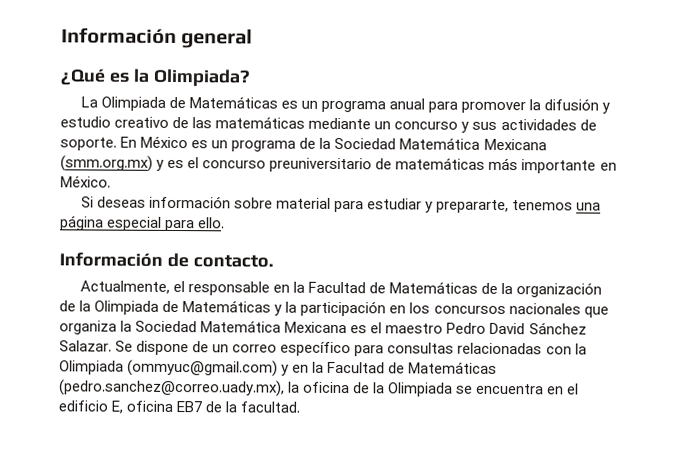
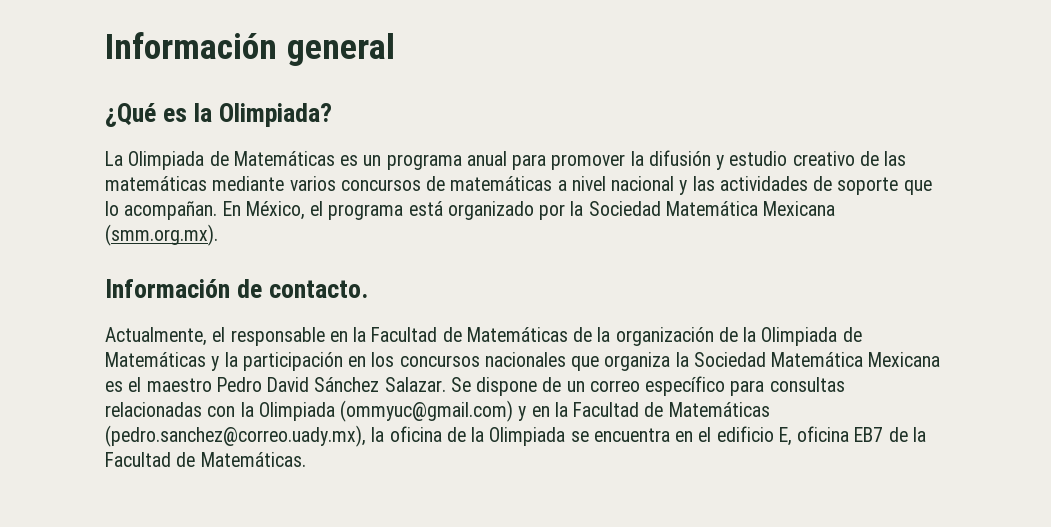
- La Olimpiada de Matemáticas es un programa anual para promover la difusión y estudio creativo de las matemáticas mediante un concurso y sus actividades de soporte. En México es un programa de la Sociedad Matemática Mexicana (smm.org.mx) y es el concurso preuniversitario de matemáticas más importante en México.
- Si deseas información sobre material para estudiar y prepararte, tenemos una página especial para ello.
+ La Olimpiada de Matemáticas es un programa anual para promover la difusión y estudio creativo de las matemáticas mediante varios concursos de matemáticas a nivel nacional y las actividades de soporte que lo acompañan. En México, el programa está organizado por la Sociedad Matemática Mexicana (smm.org.mx).
- Se dispone de un correo específico para consultas relacionadas con la Olimpiada (ommyuc@gmail.com) y en la Facultad de Matemáticas (pedro.sanchez@correo.uady.mx), la oficina de la Olimpiada se encuentra en el edificio E, oficina EB7 de la facultad.
+ Se dispone de un correo específico para consultas relacionadas con la Olimpiada (ommyuc@gmail.com) y en la Facultad de Matemáticas (pedro.sanchez@correo.uady.mx), la oficina de la Olimpiada se encuentra en el edificio E, oficina EB7 de la Facultad de Matemáticas.

